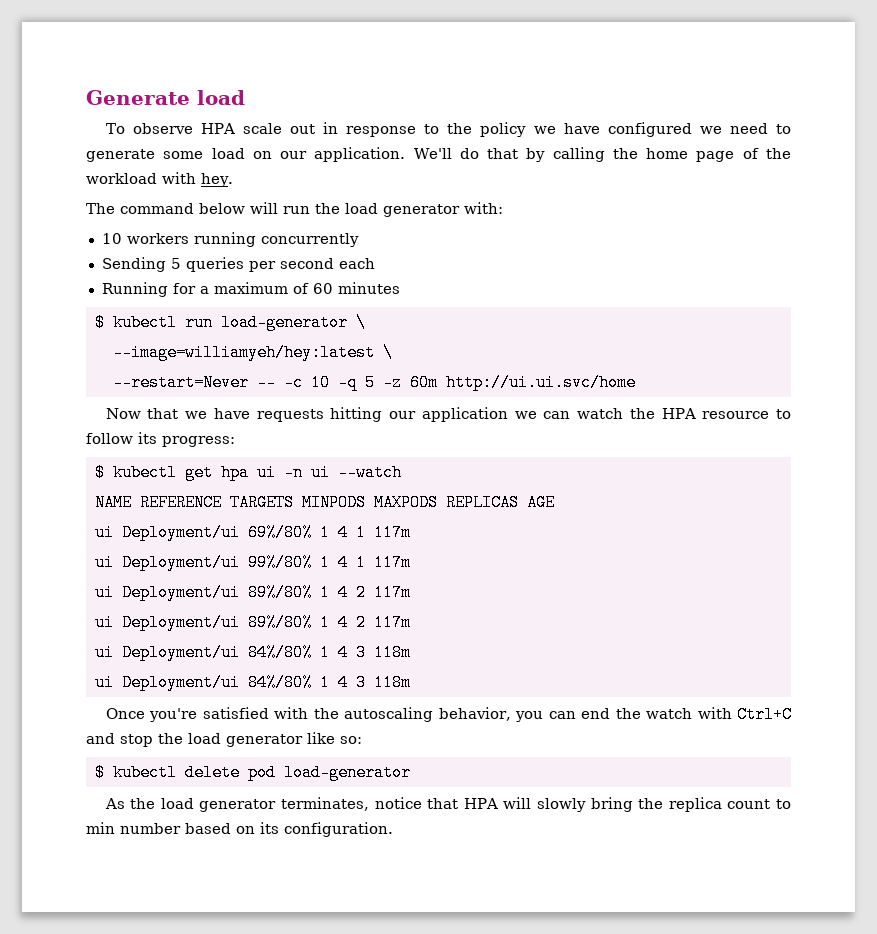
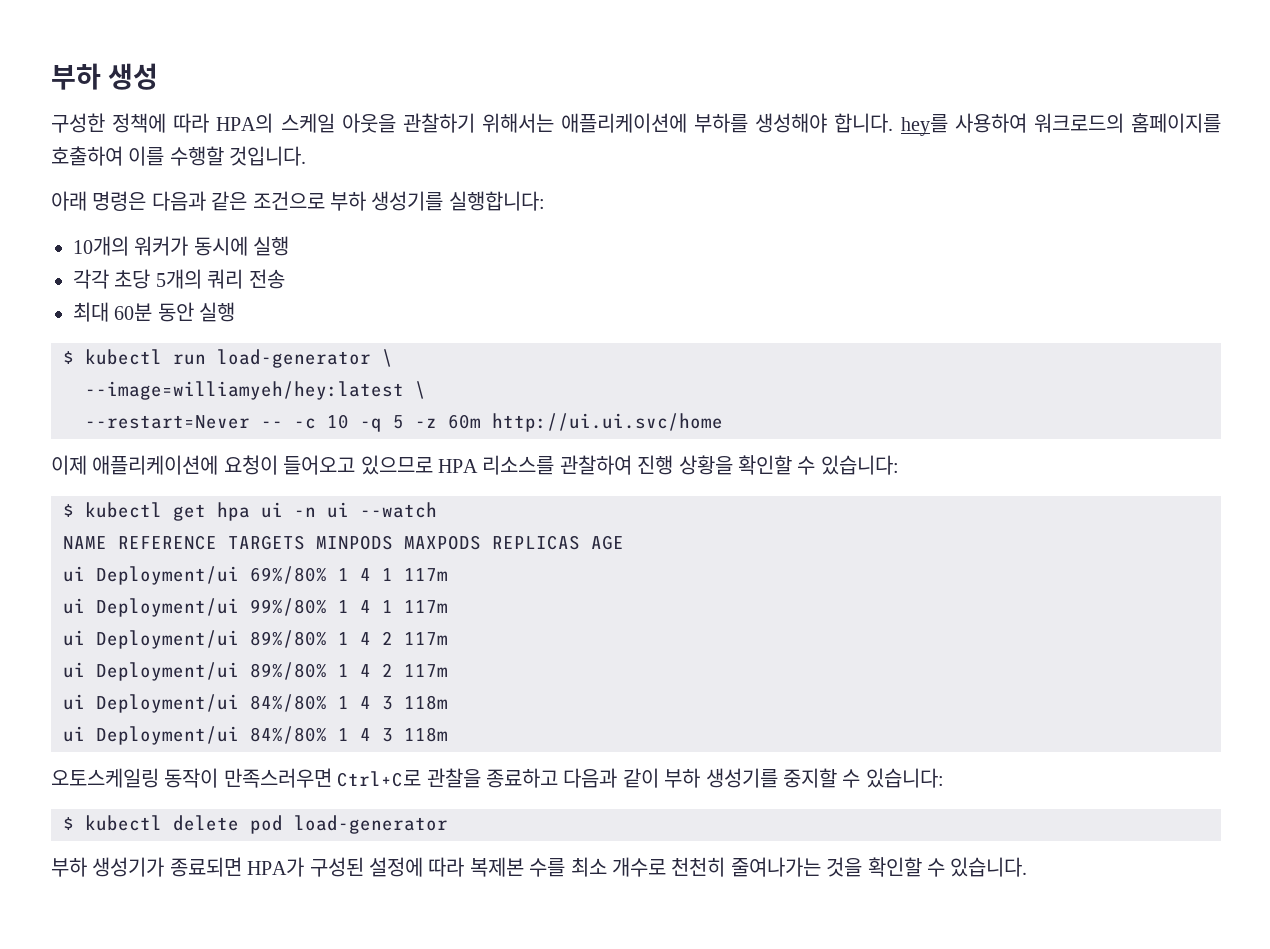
- Generate load
- To observe HPA scale out in response to the policy we have configured we need to generate some load on our application. We'll do that by calling the home page of the workload with hey.
- The command below will run the load generator with:
- 10 workers running concurrently
- Sending 5 queries per second each
- Running for a maximum of 60 minutes
+ 부하 생성
+ 구성한 정책에 따라 HPA의 스케일 아웃을 관찰하기 위해서는 애플리케이션에 부하를 생성해야 합니다. hey를 사용하여 워크로드의 홈페이지를 호출하여 이를 수행할 것입니다.
+ 아래 명령은 다음과 같은 조건으로 부하 생성기를 실행합니다:
+ 10개의 워커가 동시에 실행
+ 각각 초당 5개의 쿼리 전송
+ 최대 60분 동안 실행
- Now that we have requests hitting our application we can watch the HPA resource to follow its progress:
+ 이제 애플리케이션에 요청이 들어오고 있으므로 HPA 리소스를 관찰하여 진행 상황을 확인할 수 있습니다:
- Once you're satisfied with the autoscaling behavior, you can end the watch with Ctrl+C and stop the load generator like so:
+ 오토스케일링 동작이 만족스러우면 Ctrl+C로 관찰을 종료하고 다음과 같이 부하 생성기를 중지할 수 있습니다:
- As the load generator terminates, notice that HPA will slowly bring the replica count to min number based on its configuration.
+ 부하 생성기가 종료되면 HPA가 구성된 설정에 따라 복제본 수를 최소 개수로 천천히 줄여나가는 것을 확인할 수 있습니다.

